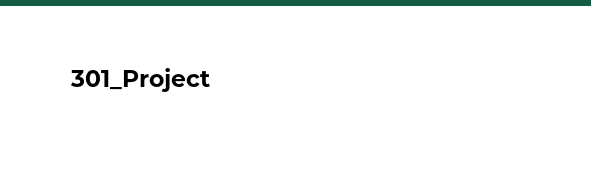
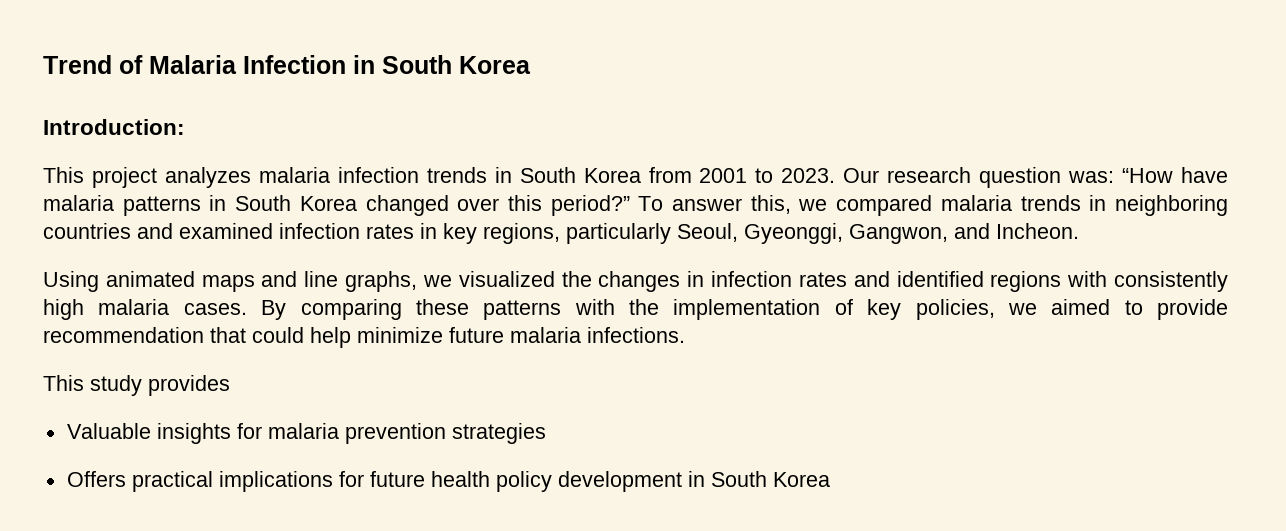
- 301_Project
+ Trend of Malaria Infection in South Korea
+ Introduction:
+ This project analyzes malaria infection trends in South Korea from 2001 to 2023. Our research question was: “How have malaria patterns in South Korea changed over this period?” To answer this, we compared malaria trends in neighboring countries and examined infection rates in key regions, particularly Seoul, Gyeonggi, Gangwon, and Incheon.
+ Using animated maps and line graphs, we visualized the changes in infection rates and identified regions with consistently high malaria cases. By comparing these patterns with the implementation of key policies, we aimed to provide recommendation that could help minimize future malaria infections.
+ This study provides
+ Valuable insights for malaria prevention strategies
+ Offers practical implications for future health policy development in South Korea

